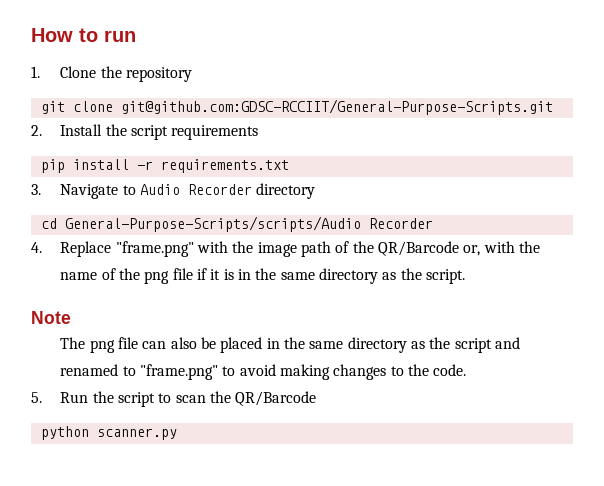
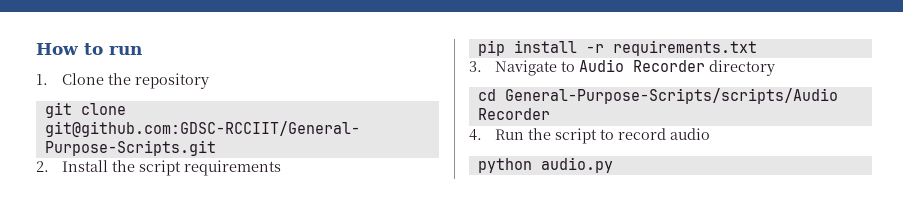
- 4. Replace "frame.png" with the image path of the QR/Barcode or, with the name of the png file if it is in the same directory as the script.
- Note
- The png file can also be placed in the same directory as the script and renamed to "frame.png" to avoid making changes to the code.
- 5. Run the script to scan the QR/Barcode
+ 4. Run the script to record audio
- python scanner.py
+ python audio.py

